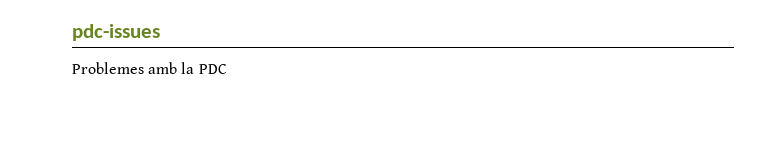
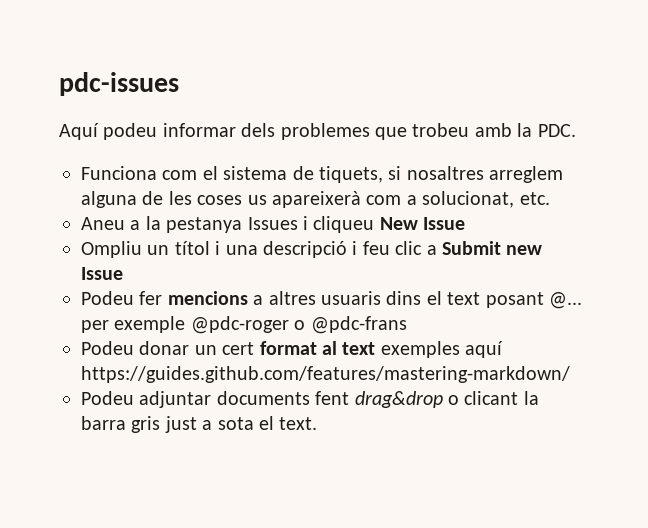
- Problemes amb la PDC
+ Aquí podeu informar dels problemes que trobeu amb la PDC.
+ Funciona com el sistema de tiquets, si nosaltres arreglem alguna de les coses us apareixerà com a solucionat, etc.
+ Aneu a la pestanya Issues i cliqueu New Issue
+ Ompliu un títol i una descripció i feu clic a Submit new Issue
+ Podeu fer mencions a altres usuaris dins el text posant @... per exemple @pdc-roger o @pdc-frans
+ Podeu donar un cert format al text exemples aquí https://guides.github.com/features/mastering-markdown/
+ Podeu adjuntar documents fent drag&drop o clicant la barra gris just a sota el text.

